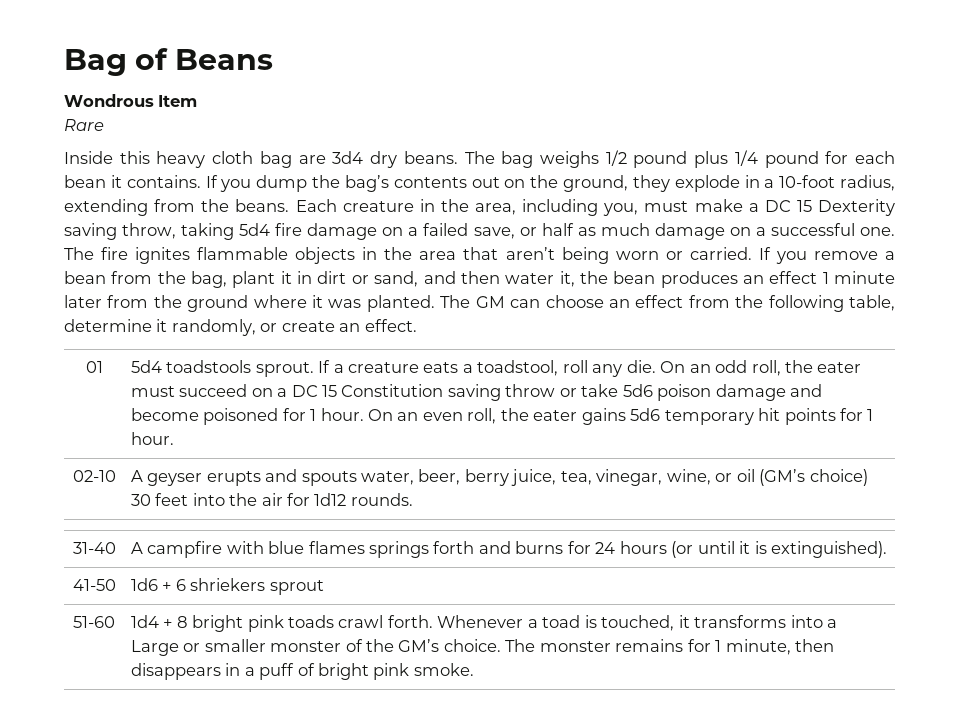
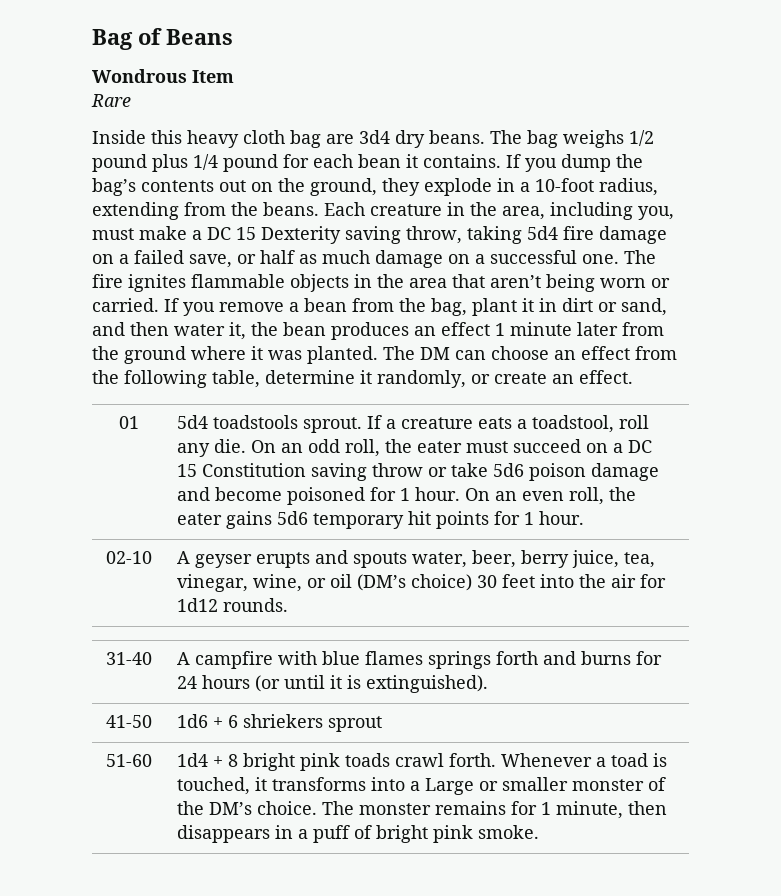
- The GM can choose an effect from the following table, determine it randomly, or create an effect.
+ The DM can choose an effect from the following table, determine it randomly, or create an effect.
- 02-10 | A geyser erupts and spouts water, beer, berry juice, tea, vinegar, wine, or oil (GM’s choice) 30 feet into the air for 1d12 rounds.
+ 02-10 | A geyser erupts and spouts water, beer, berry juice, tea, vinegar, wine, or oil (DM’s choice) 30 feet into the air for 1d12 rounds.
- Whenever a toad is touched, it transforms into a Large or smaller monster of the GM’s choice.
+ Whenever a toad is touched, it transforms into a Large or smaller monster of the DM’s choice.

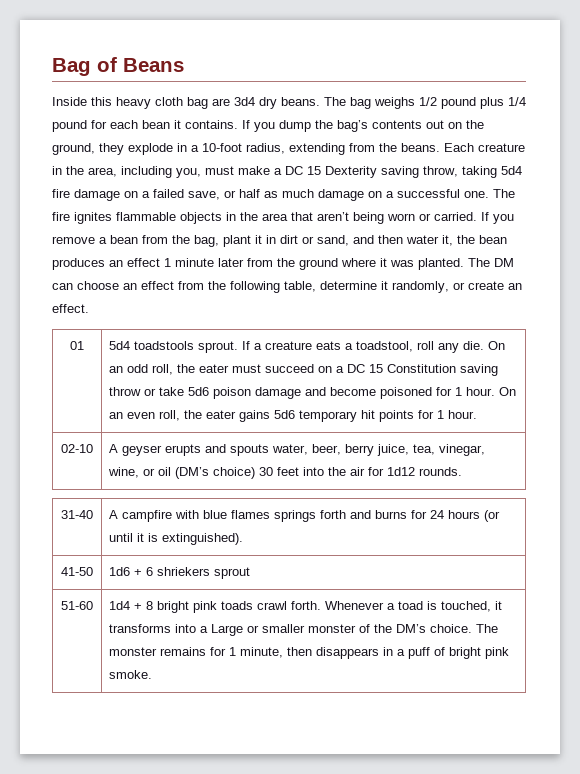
- Wondrous Item
- Rare

